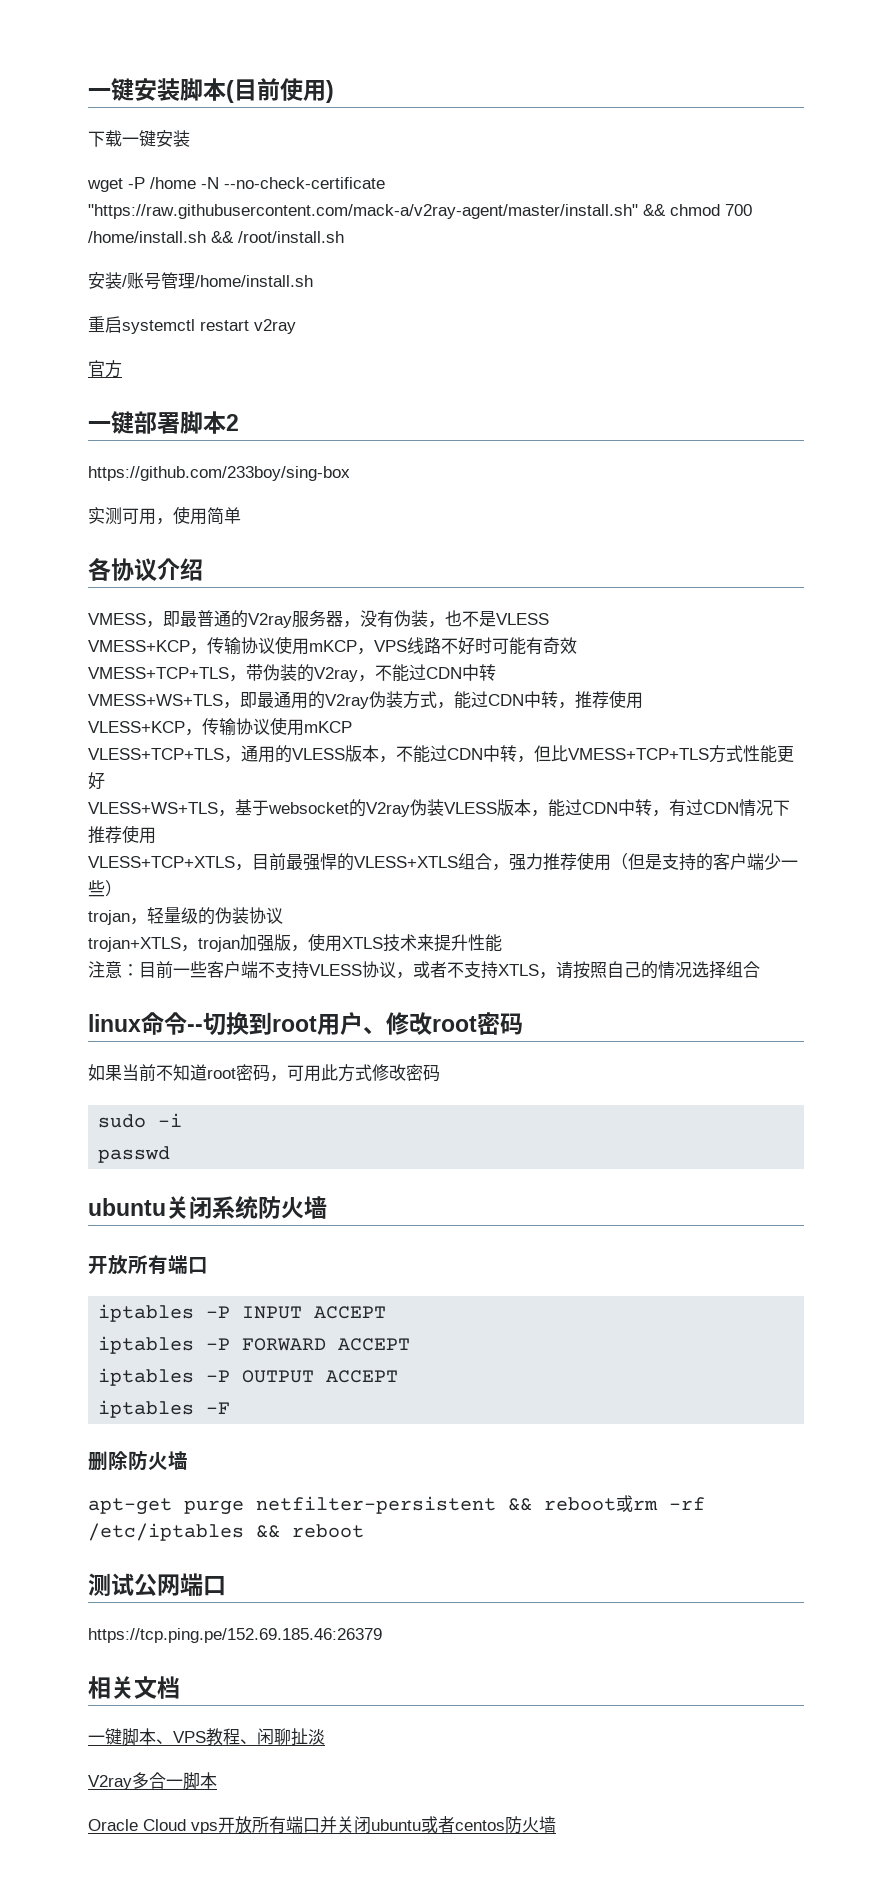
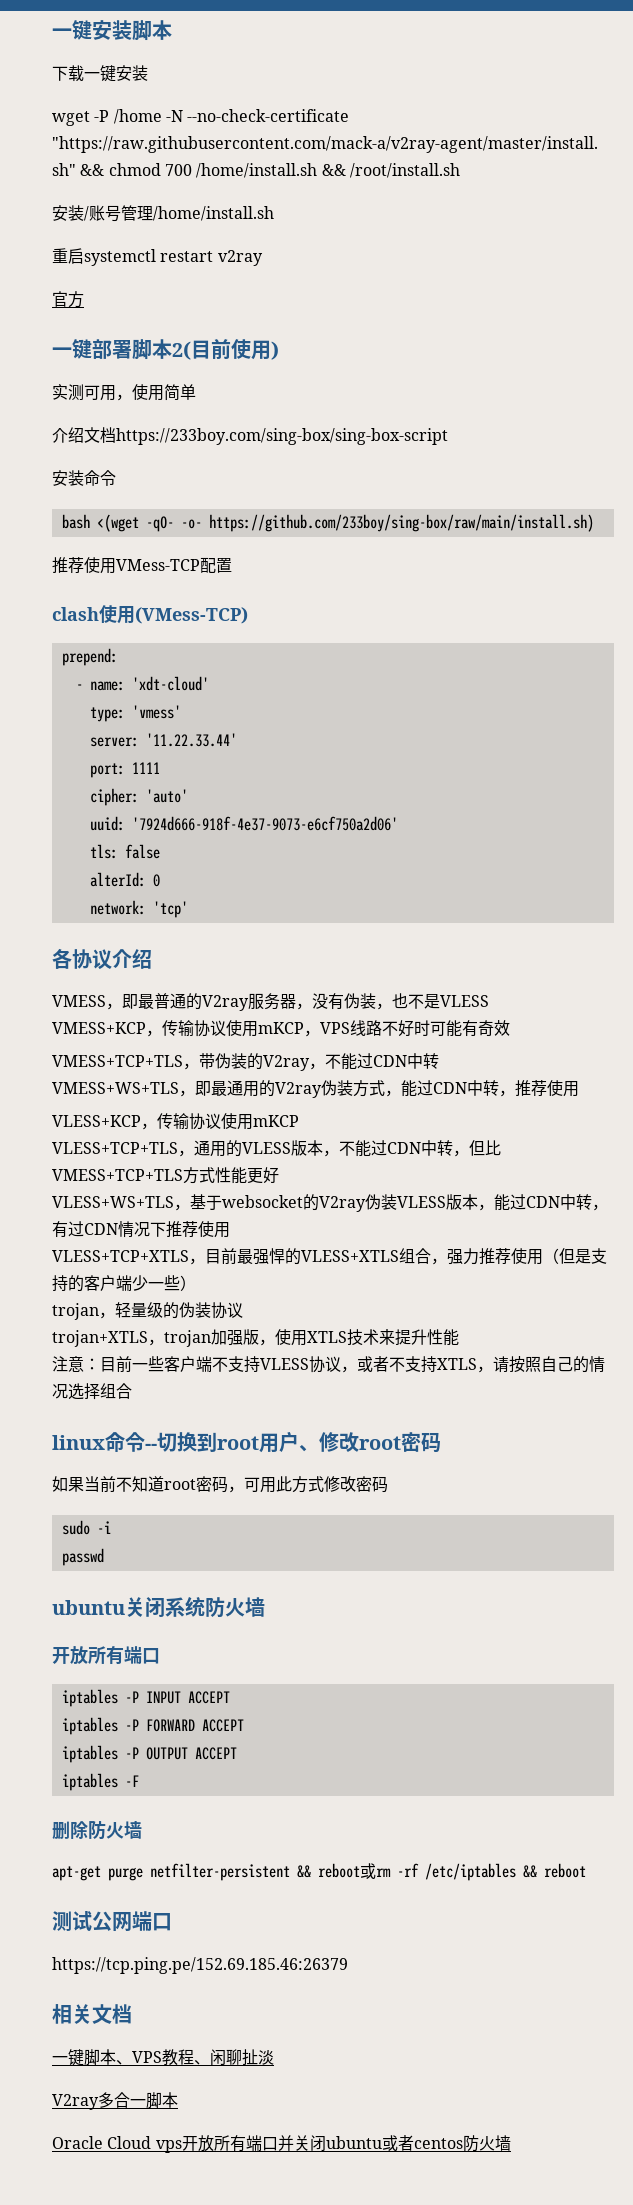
- 一键安装脚本(目前使用)
+ 一键安装脚本
- 一键部署脚本2
- https://github.com/233boy/sing-box
+ 一键部署脚本2(目前使用)
+ 介绍文档https://233boy.com/sing-box/sing-box-script
+ 安装命令
+ bash <(wget -qO- -o- https://github.com/233boy/sing-box/raw/main/install.sh)
+ 推荐使用VMess-TCP配置
+ clash使用(VMess-TCP)
+ prepend:
+ - name: 'xdt-cloud'
+ type: 'vmess'
+ server: '11.22.33.44'
+ port: 1111
+ cipher: 'auto'
+ uuid: '7924d666-918f-4e37-9073-e6cf750a2d06'
+ tls: false
+ alterId: 0
+ network: 'tcp'

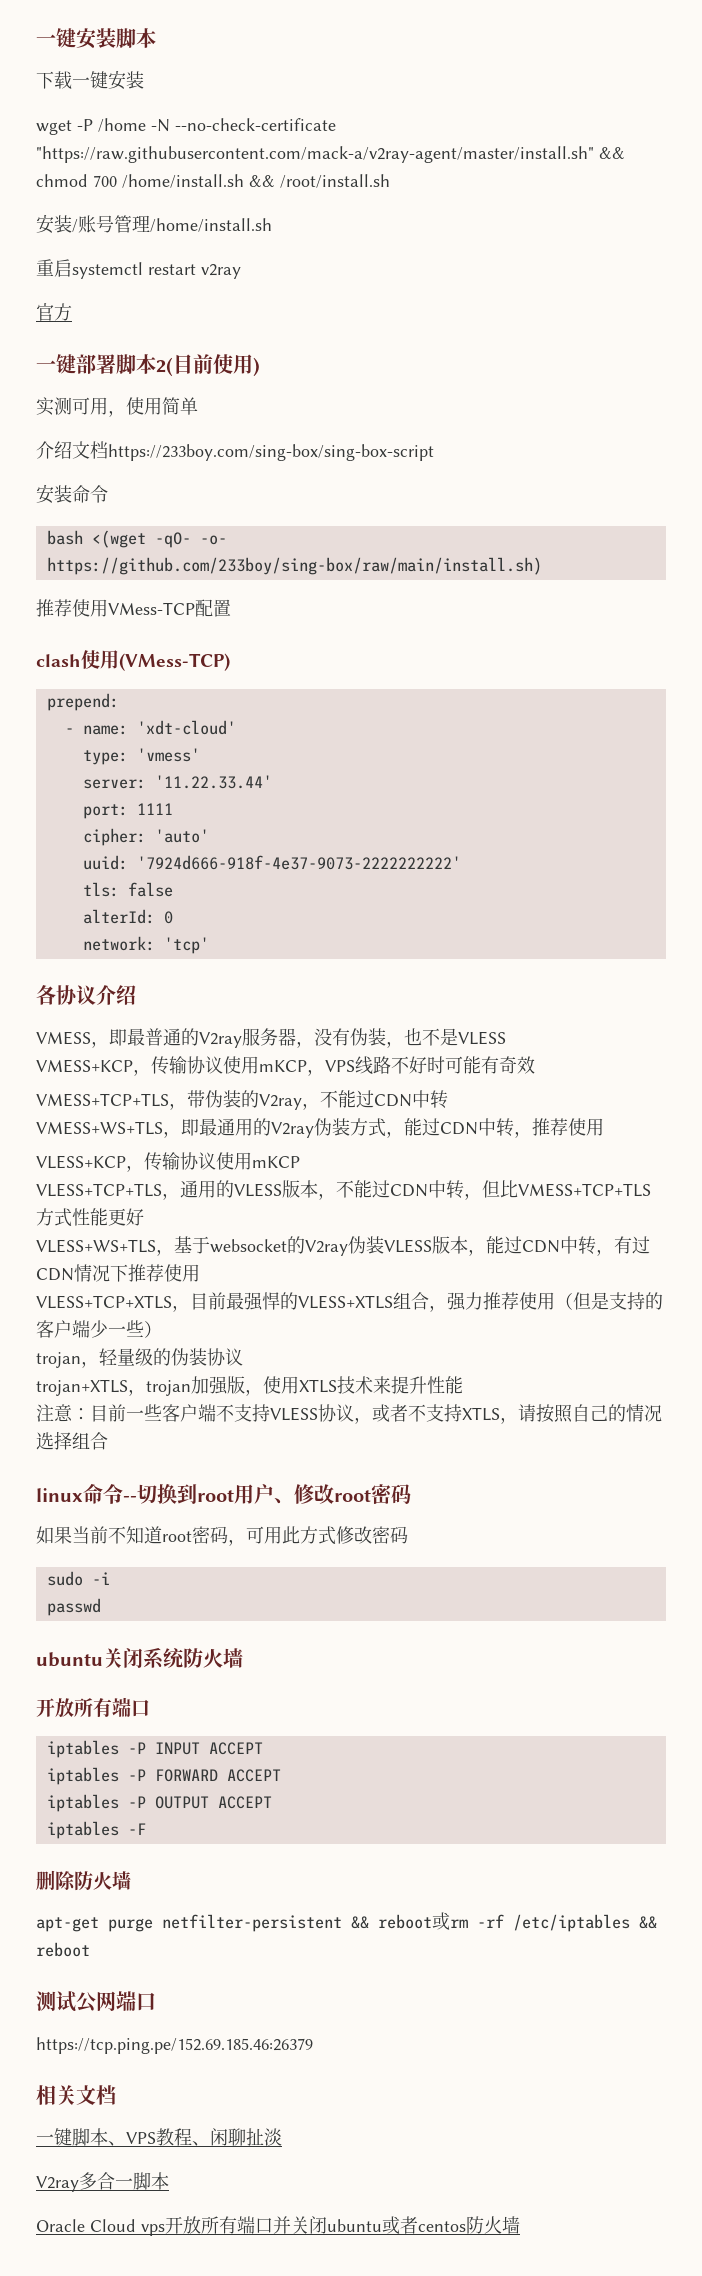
- uuid: '7924d666-918f-4e37-9073-e6cf750a2d06'
+ uuid: '7924d666-918f-4e37-9073-2222222222'

